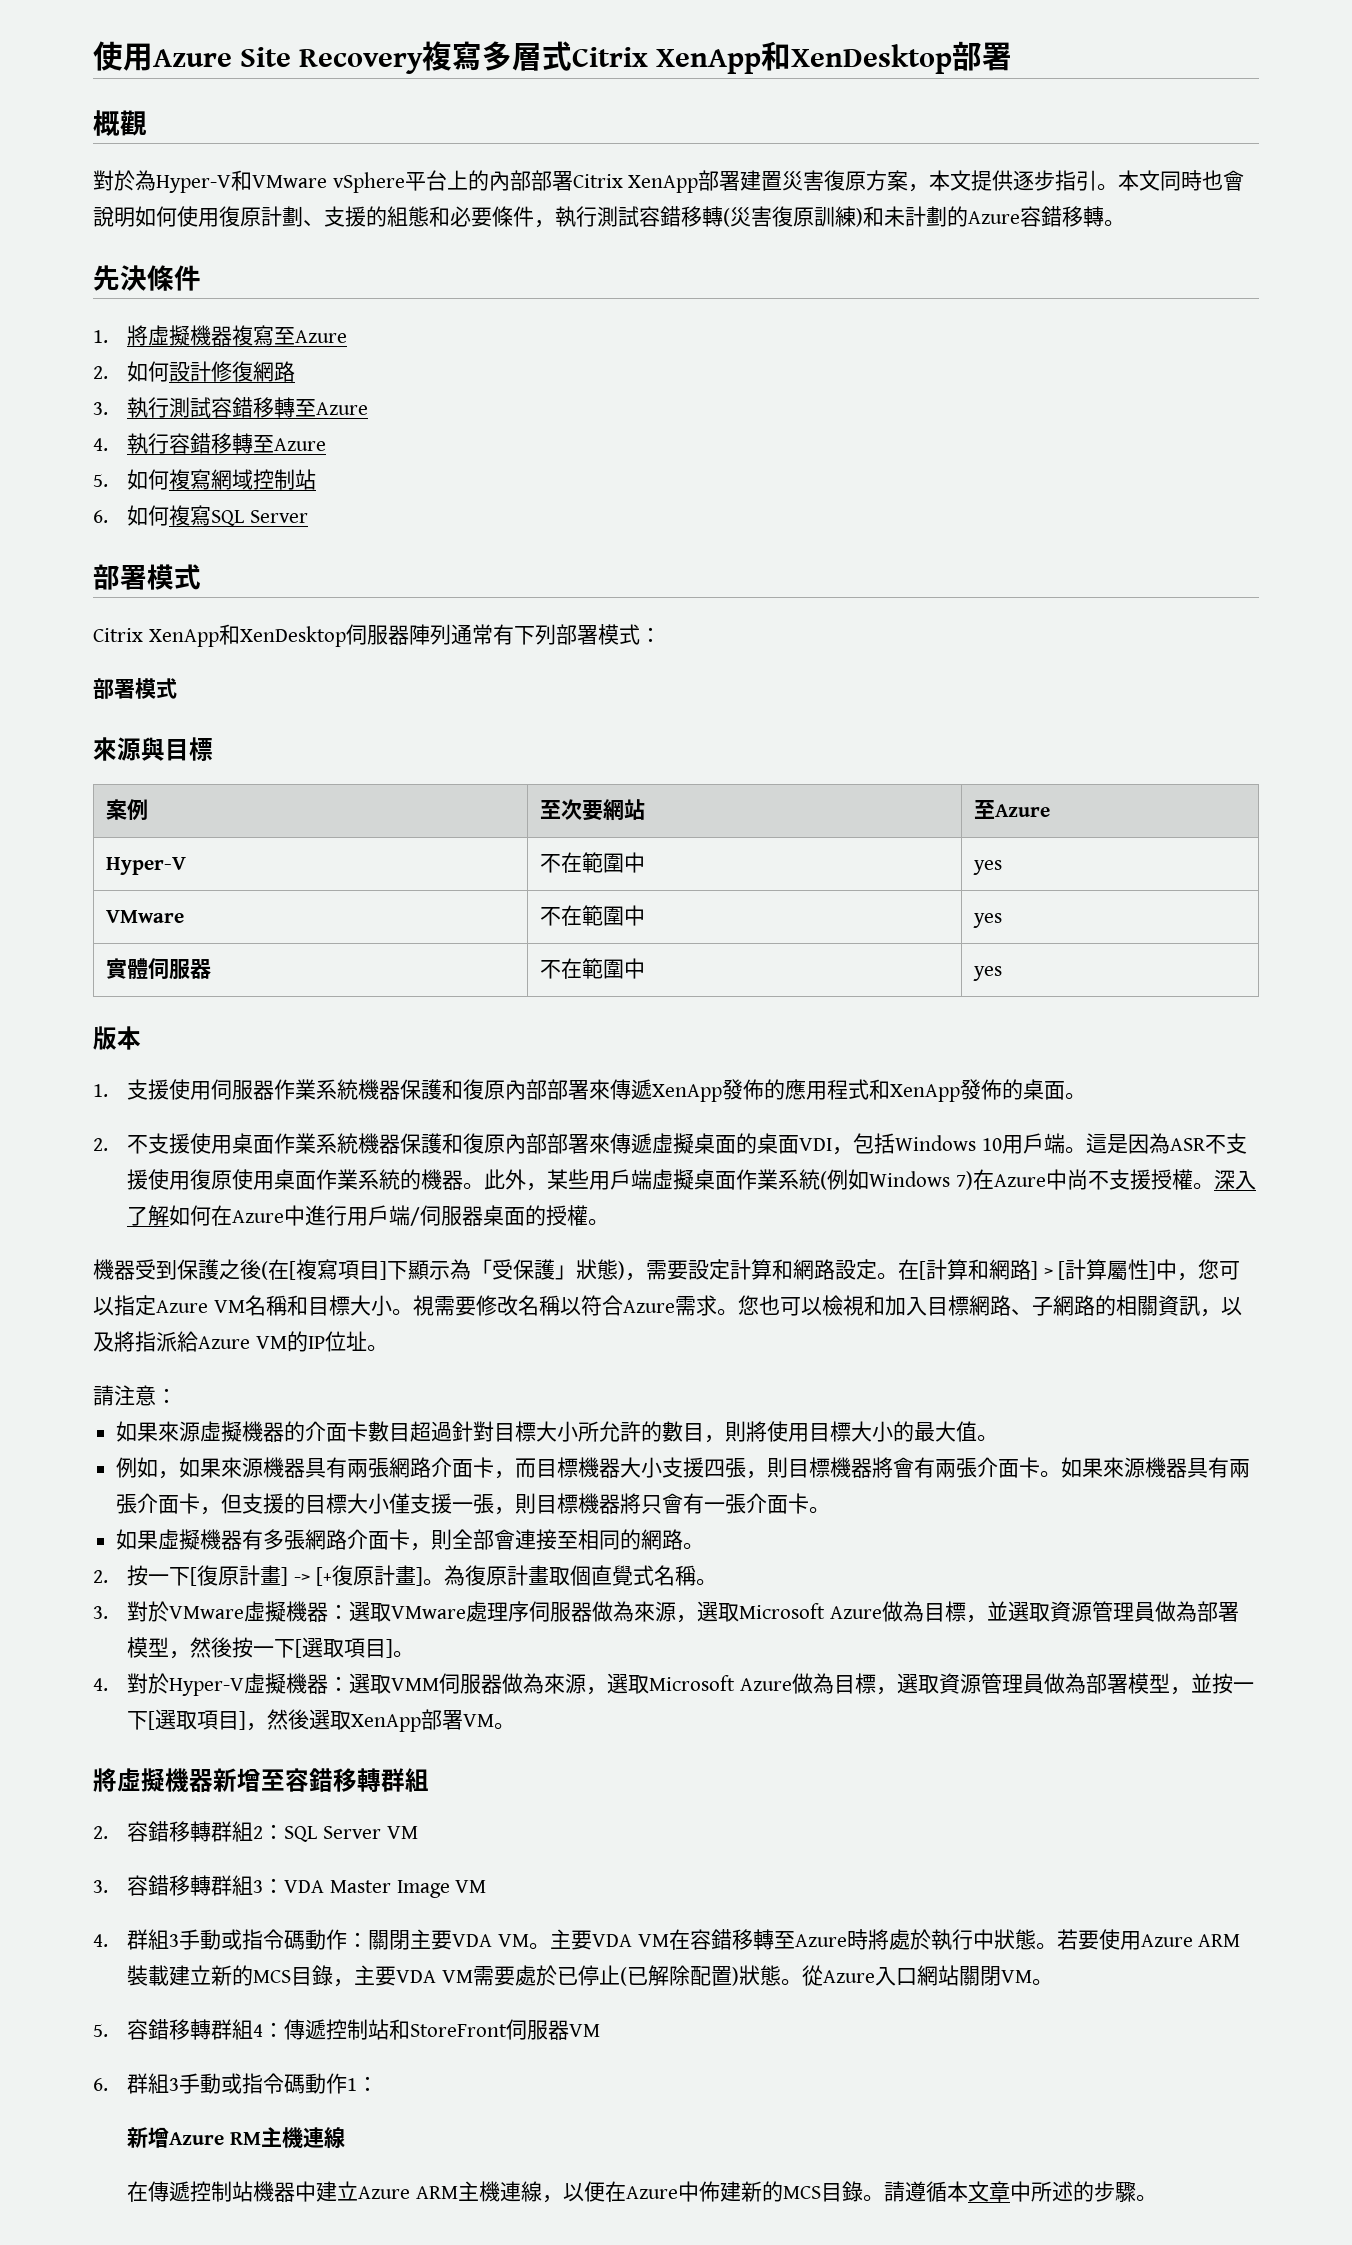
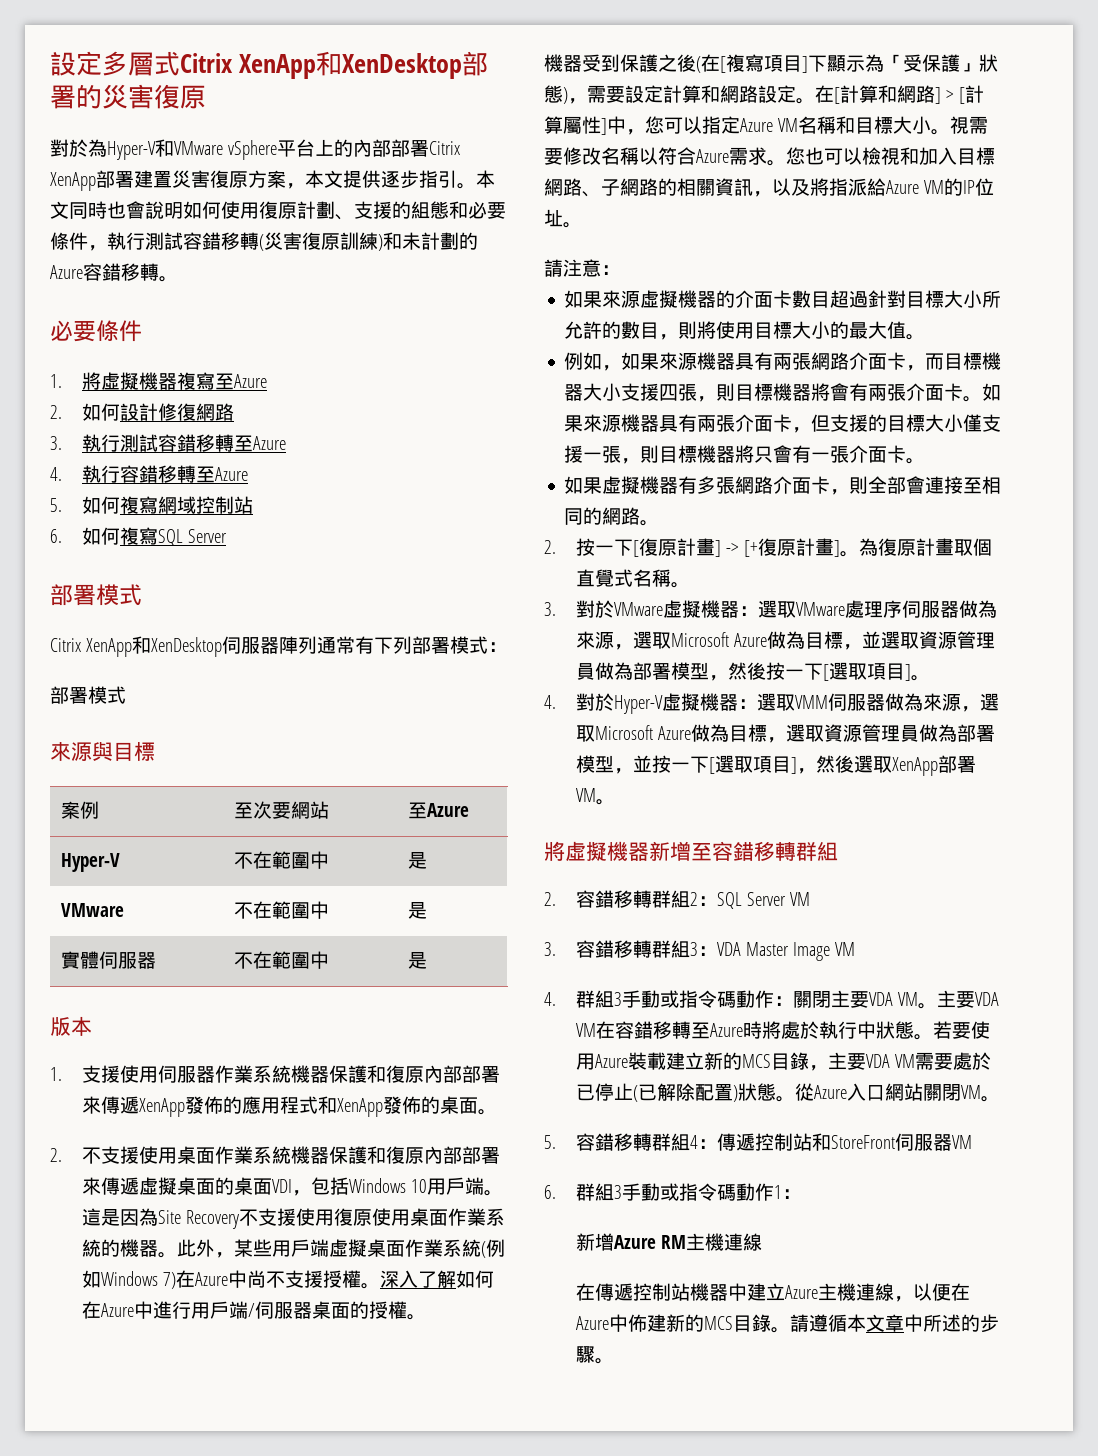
- 使用Azure Site Recovery複寫多層式Citrix XenApp和XenDesktop部署
- 概觀
+ 設定多層式Citrix XenApp和XenDesktop部署的災害復原
  本文同時也會說明如何使用復原計劃、支援的組態和必要條件，執行測試容錯移轉(災害復原訓練)和未計劃的Azure容錯移轉。
- 先決條件
+ 必要條件
- Hyper-V | 不在範圍中 | yes
+ Hyper-V | 不在範圍中 | 是
- VMware | 不在範圍中 | yes
+ VMware | 不在範圍中 | 是
- 實體伺服器 | 不在範圍中 | yes
+ 實體伺服器 | 不在範圍中 | 是
- 這是因為ASR不支援使用復原使用桌面作業系統的機器。
+ 這是因為Site Recovery不支援使用復原使用桌面作業系統的機器。
- 若要使用Azure ARM裝載建立新的MCS目錄，主要VDA VM需要處於已停止(已解除配置)狀態。
+ 若要使用Azure裝載建立新的MCS目錄，主要VDA VM需要處於已停止(已解除配置)狀態。
- 在傳遞控制站機器中建立Azure ARM主機連線，以便在Azure中佈建新的MCS目錄。
+ 在傳遞控制站機器中建立Azure主機連線，以便在Azure中佈建新的MCS目錄。

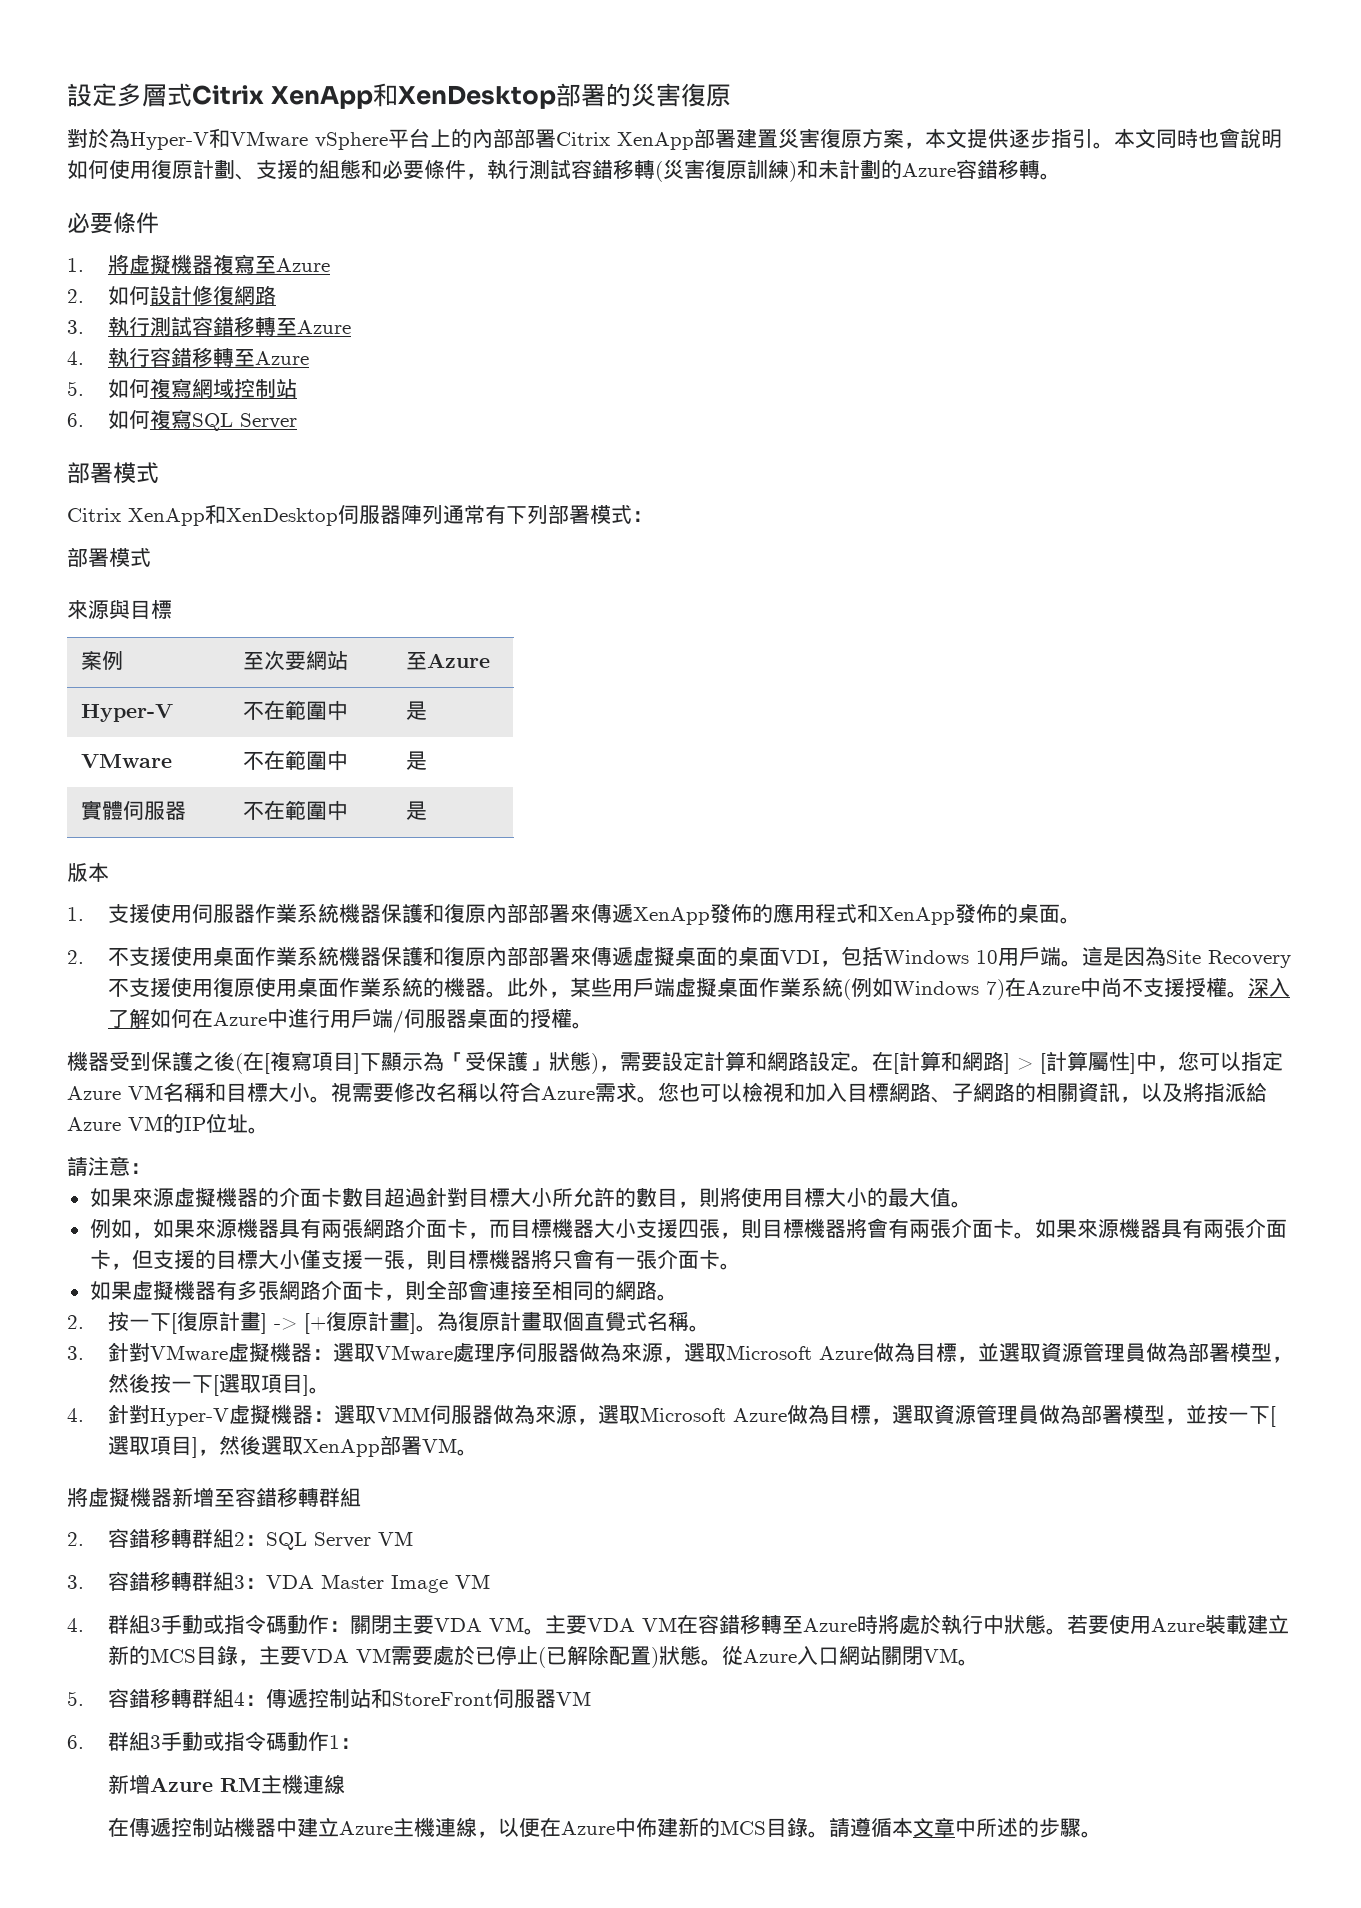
- 3.對於VMware虛擬機器：選取VMware處理序伺服器做為來源，選取Microsoft Azure做為目標，並選取資源管理員做為部署模型，然後按一下[選取項目]。
+ 3.針對VMware虛擬機器：選取VMware處理序伺服器做為來源，選取Microsoft Azure做為目標，並選取資源管理員做為部署模型，然後按一下[選取項目]。
- 4.對於Hyper-V虛擬機器：選取VMM伺服器做為來源，選取Microsoft Azure做為目標，選取資源管理員做為部署模型，並按一下[選取項目]，然後選取XenApp部署VM。
+ 4.針對Hyper-V虛擬機器：選取VMM伺服器做為來源，選取Microsoft Azure做為目標，選取資源管理員做為部署模型，並按一下[選取項目]，然後選取XenApp部署VM。

